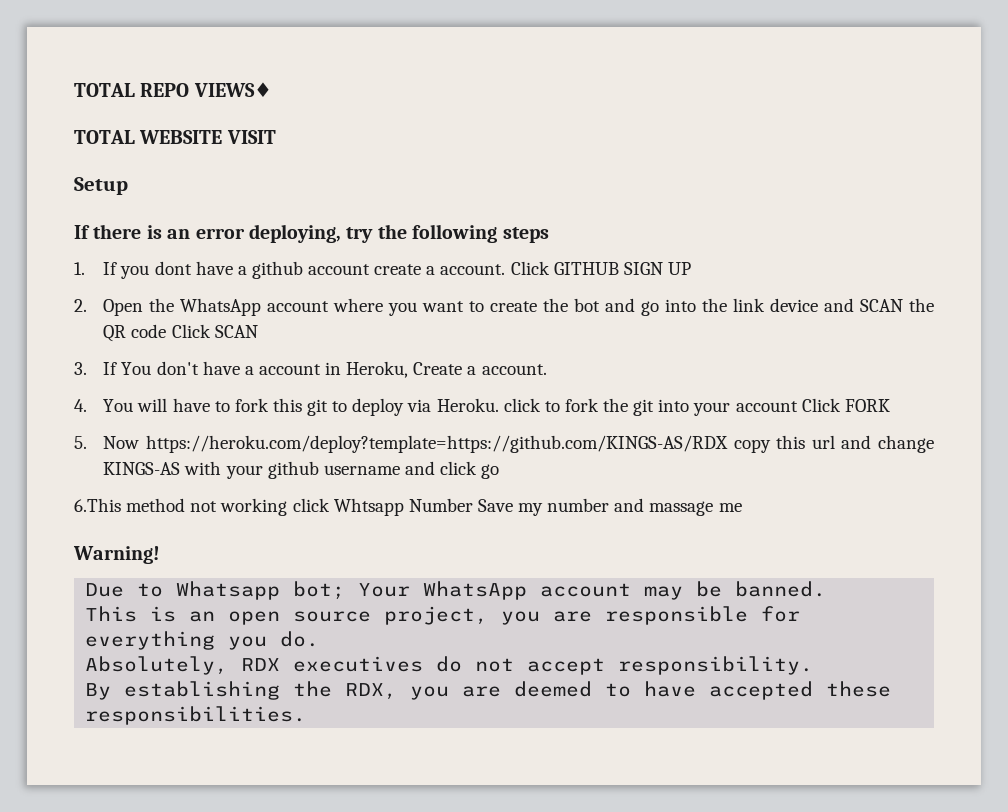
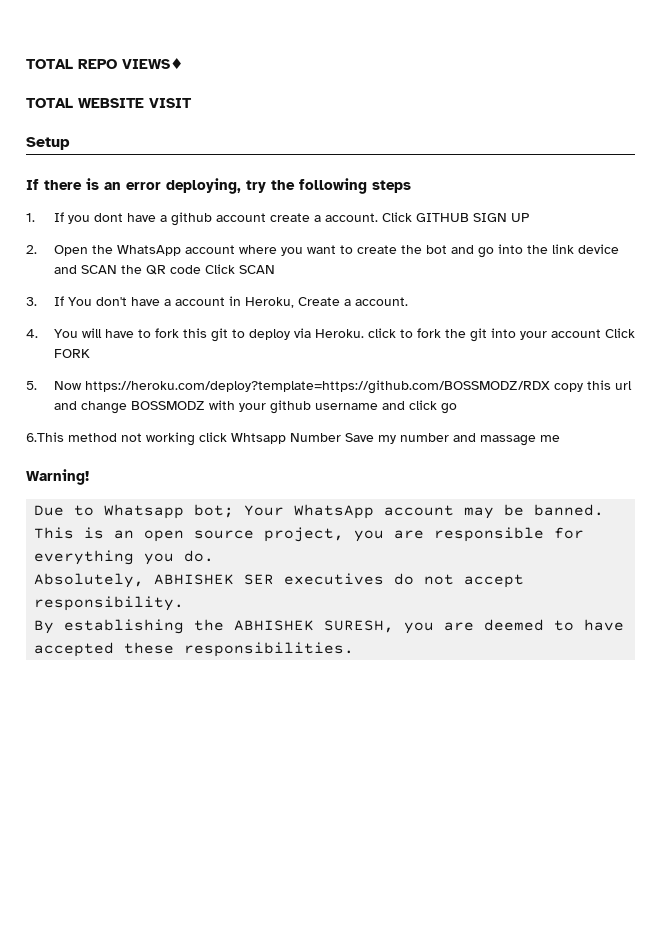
- 5. Now https://heroku.com/deploy?template=https://github.com/KINGS-AS/RDX copy this url and change KINGS-AS with your github username and click go
+ 5. Now https://heroku.com/deploy?template=https://github.com/BOSSMODZ/RDX copy this url and change BOSSMODZ with your github username and click go
- Absolutely, RDX executives do not accept responsibility.
+ Absolutely, ABHISHEK SER executives do not accept responsibility.
- By establishing the RDX, you are deemed to have accepted these responsibilities.
+ By establishing the ABHISHEK SURESH, you are deemed to have accepted these responsibilities.

